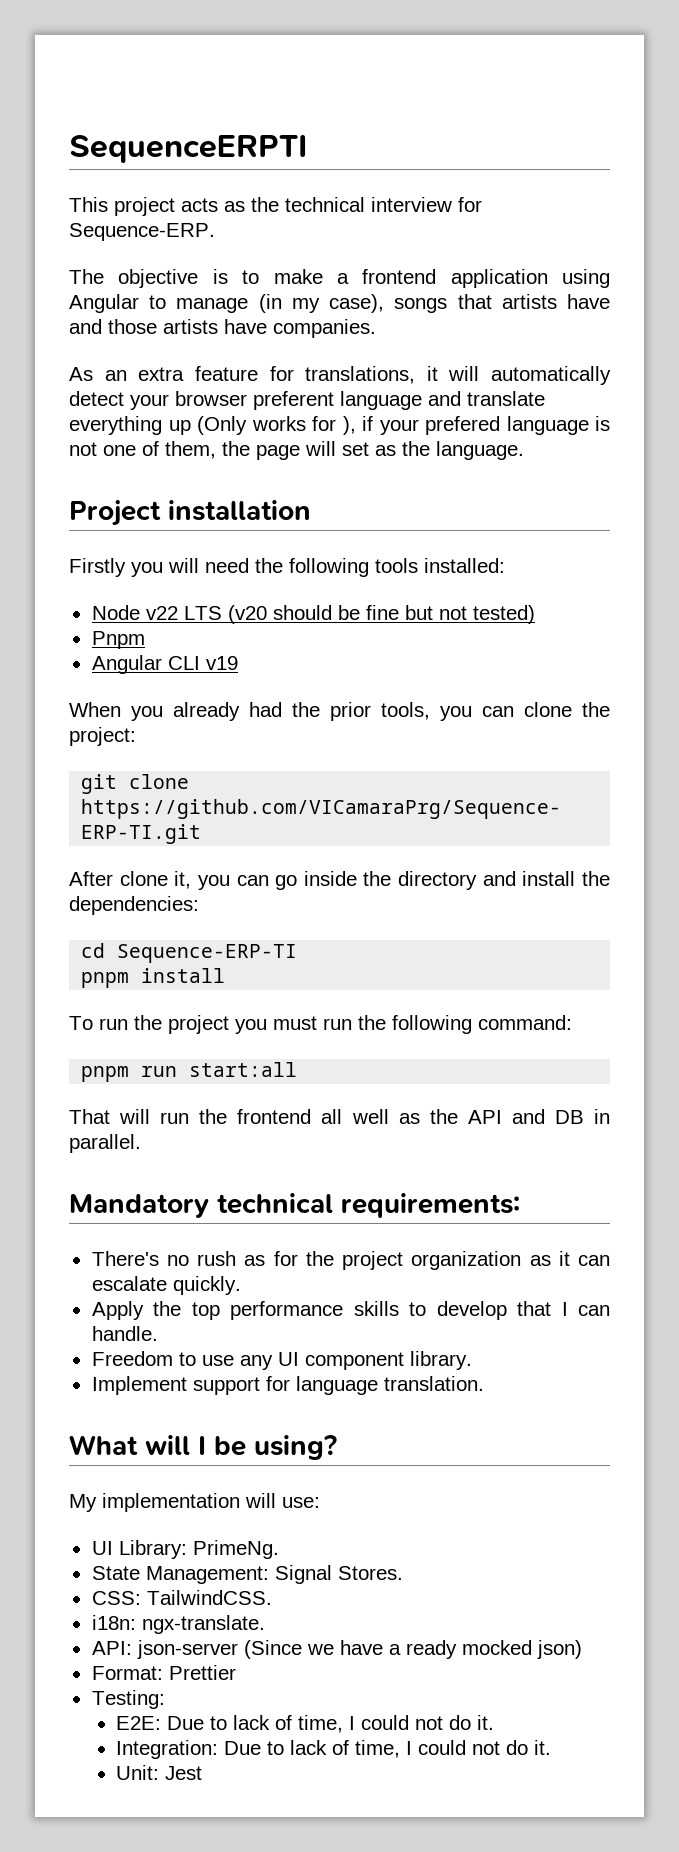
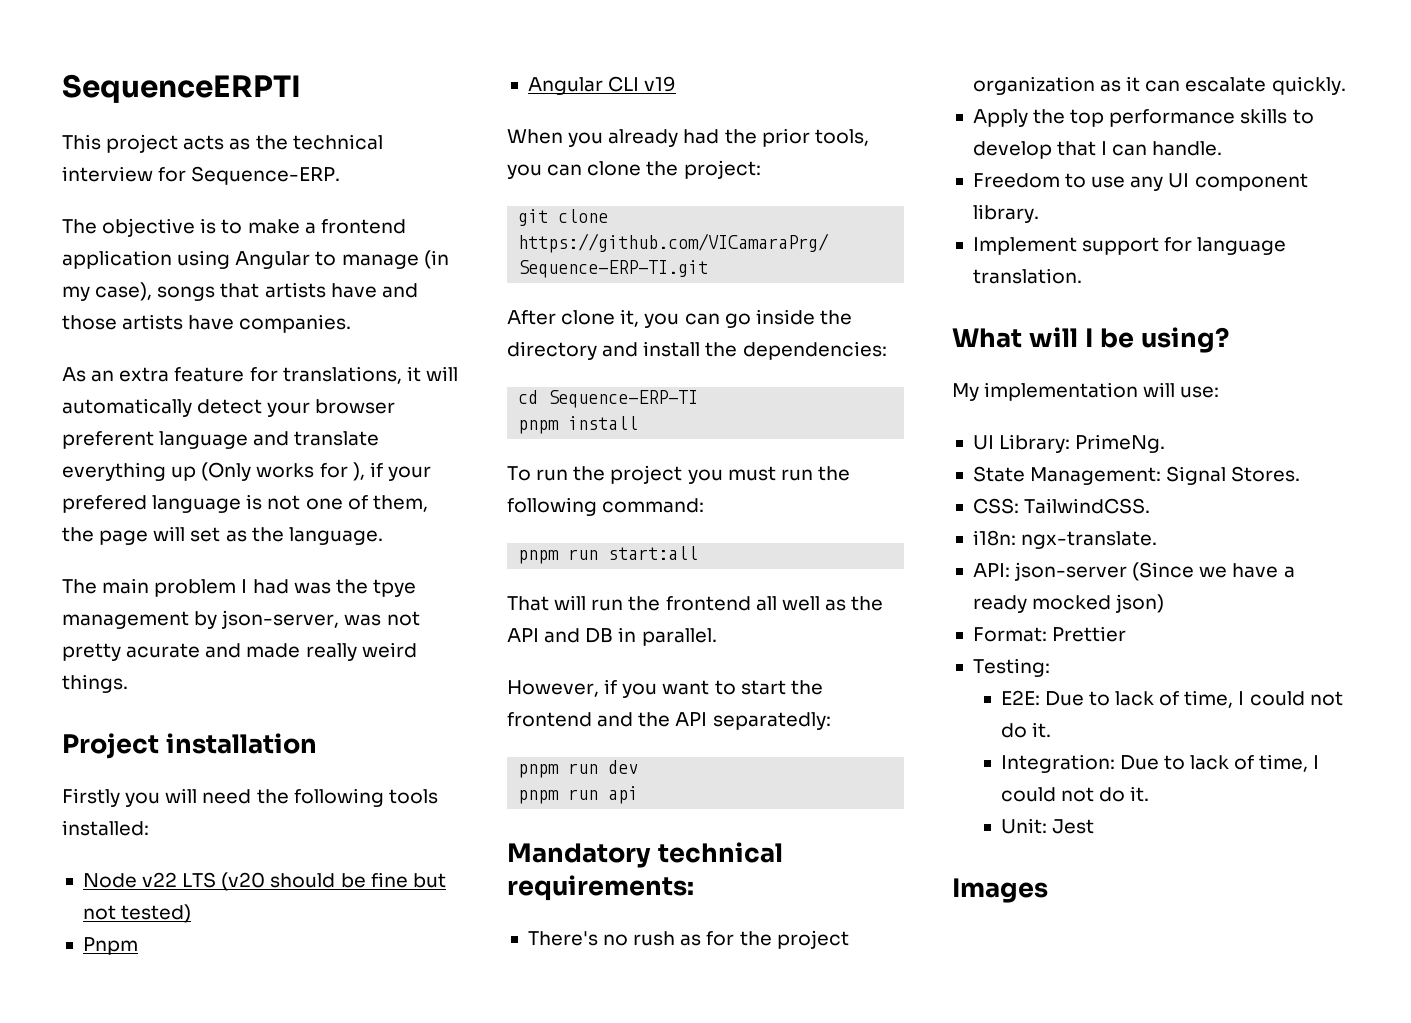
+ The main problem I had was the tpye management by json-server, was not pretty acurate and made really weird things.
+ However, if you want to start the frontend and the API separatedly:
+ pnpm run dev
+ pnpm run api
+ Images

